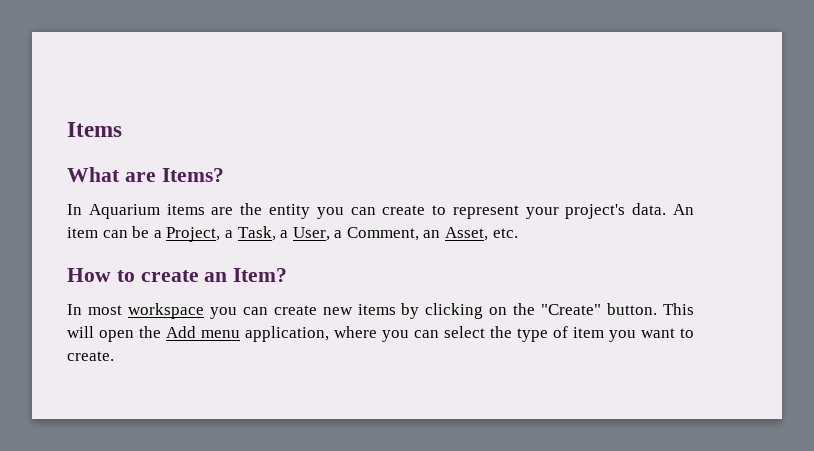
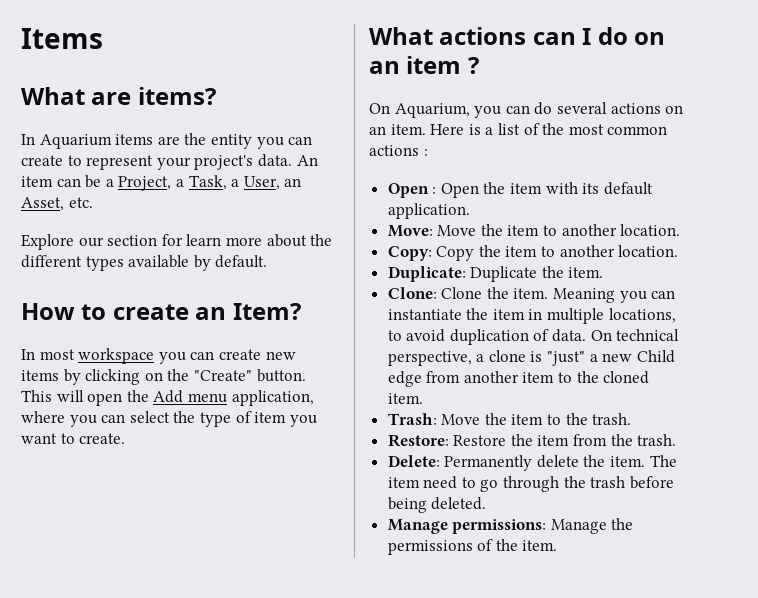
- What are Items?
+ What are items?
- An item can be a Project, a Task, a User, a Comment, an Asset, etc.
+ An item can be a Project, a Task, a User, an Asset, etc.
+ Explore our section for learn more about the different types available by default.
+ What actions can I do on an item ?
+ On Aquarium, you can do several actions on an item. Here is a list of the most common actions :
+ Open : Open the item with its default application.
+ Move: Move the item to another location.
+ Copy: Copy the item to another location.
+ Duplicate: Duplicate the item.
+ Clone: Clone the item. Meaning you can instantiate the item in multiple locations, to avoid duplication of data. On technical perspective, a clone is "just" a new Child edge from another item to the cloned item.
+ Trash: Move the item to the trash.
+ Restore: Restore the item from the trash.
+ Delete: Permanently delete the item. The item need to go through the trash before being deleted.
+ Manage permissions: Manage the permissions of the item.

